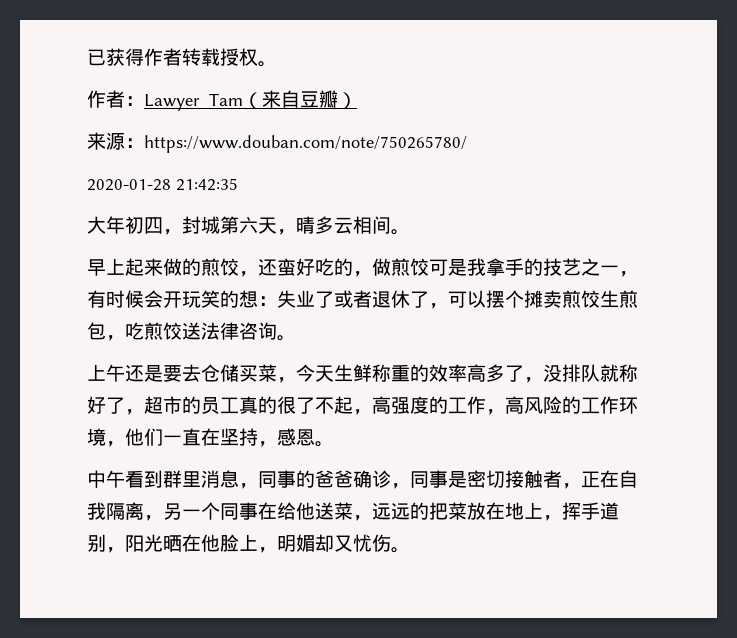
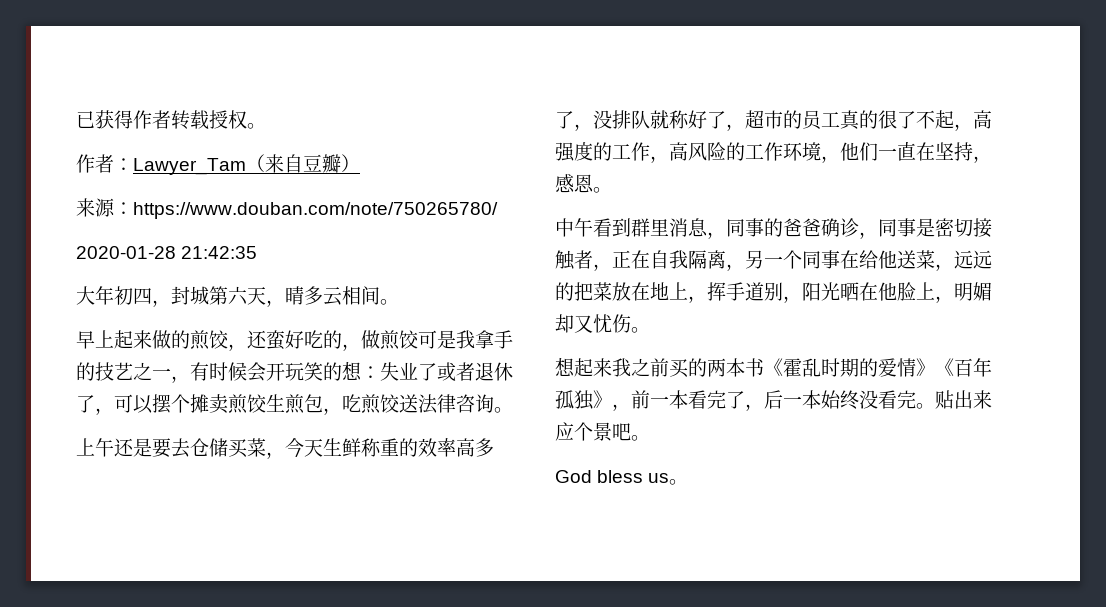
+ 想起来我之前买的两本书《霍乱时期的爱情》《百年孤独》，前一本看完了，后一本始终没看完。贴出来应个景吧。
+ God bless us。

